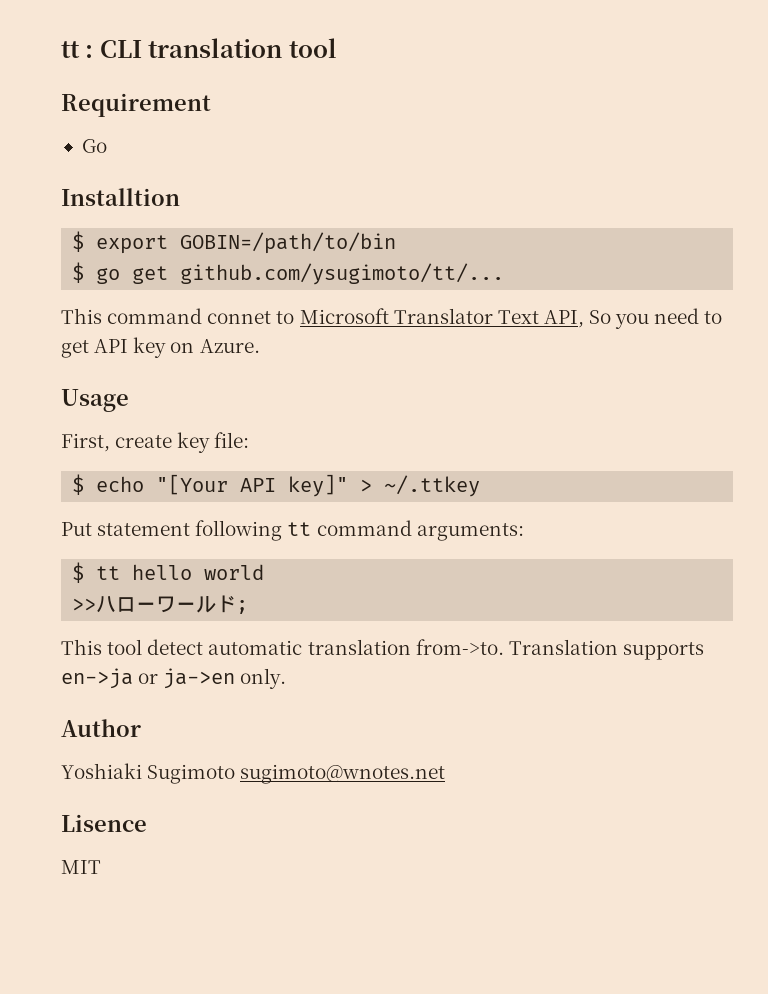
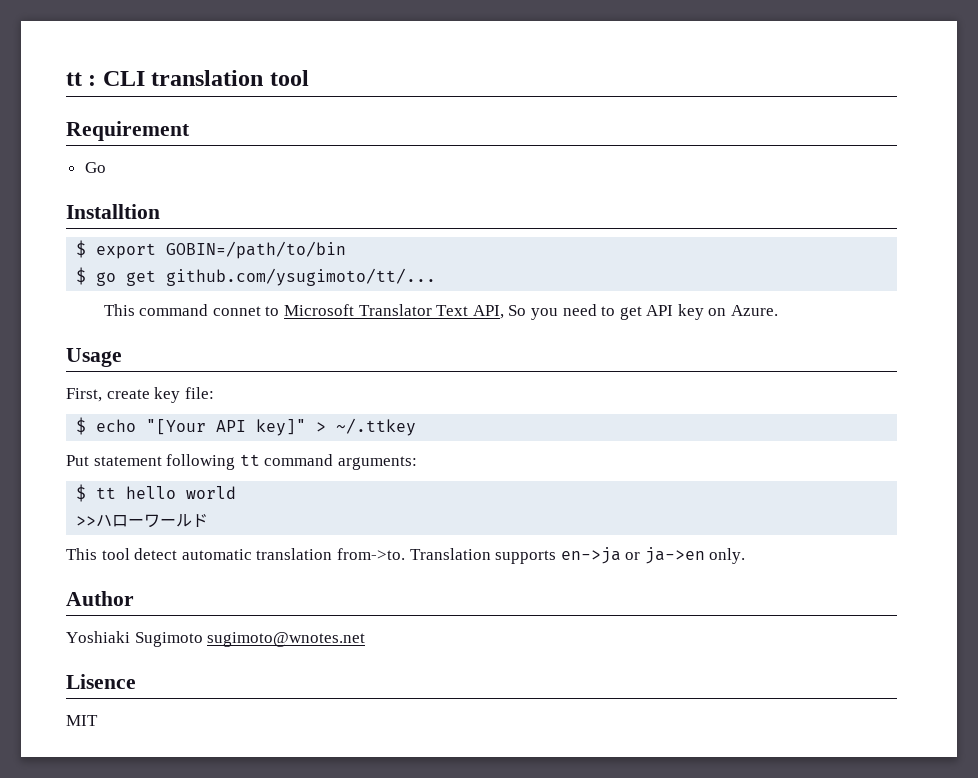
- >>ハローワールド;
+ >>ハローワールド

